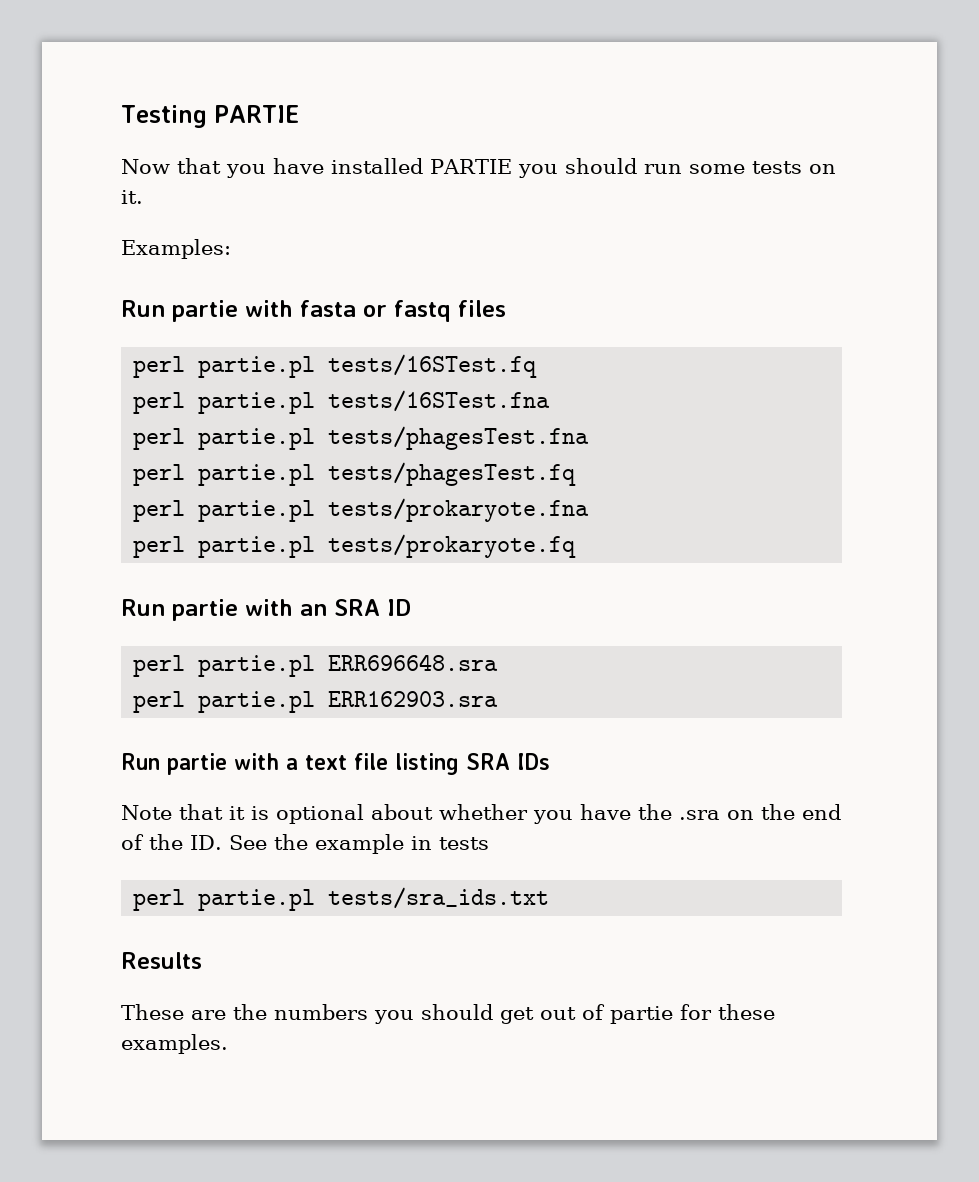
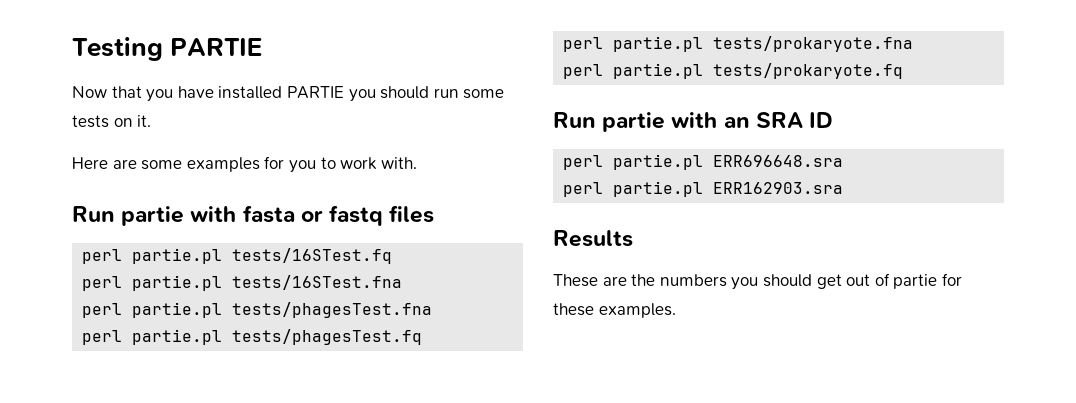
- Examples:
+ Here are some examples for you to work with.
- Run partie with a text file listing SRA IDs
- Note that it is optional about whether you have the .sra on the end of the ID. See the example in tests
- perl partie.pl tests/sra_ids.txt

